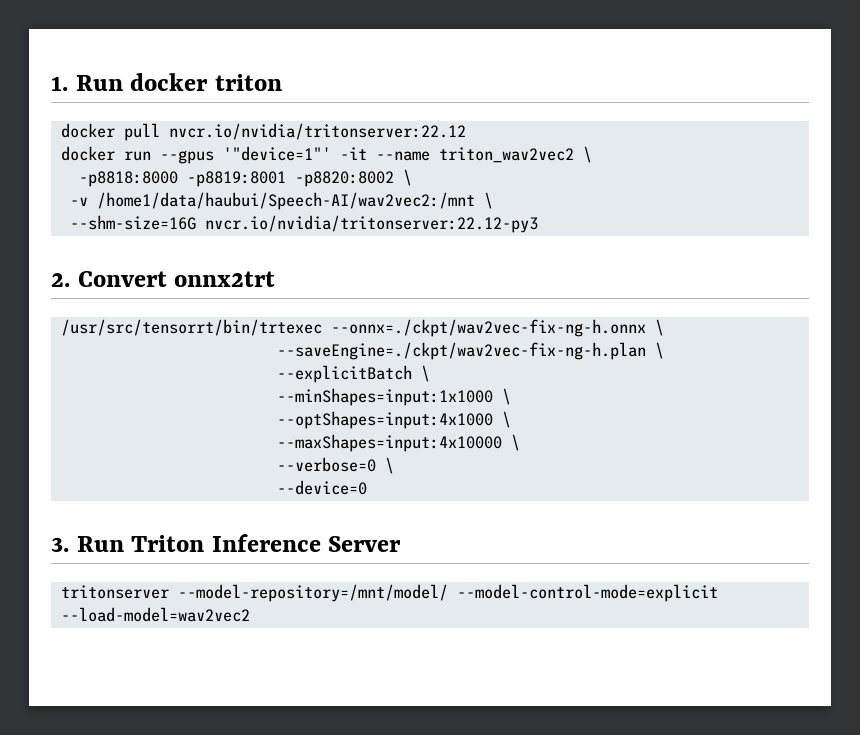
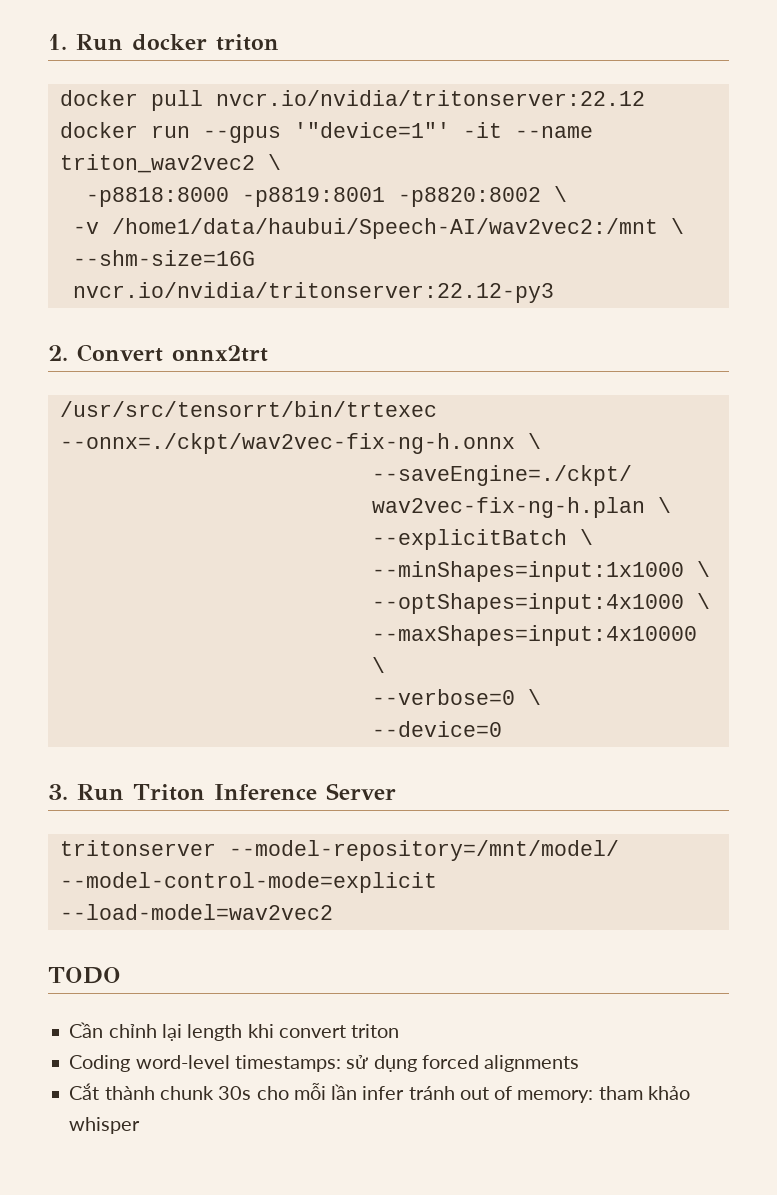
+ TODO
+ Cần chỉnh lại length khi convert triton
+ Coding word-level timestamps: sử dụng forced alignments
+ Cắt thành chunk 30s cho mỗi lần infer tránh out of memory: tham khảo whisper

